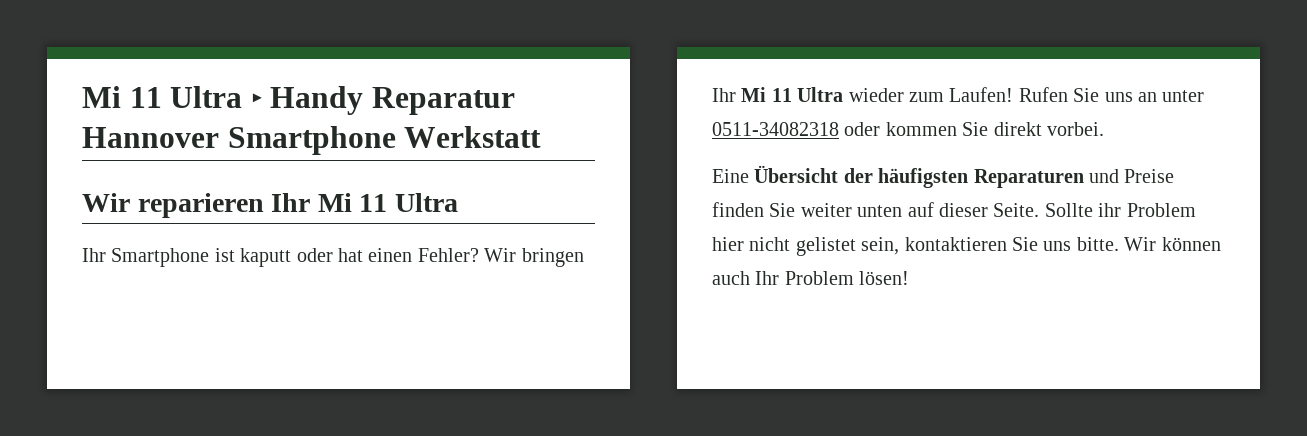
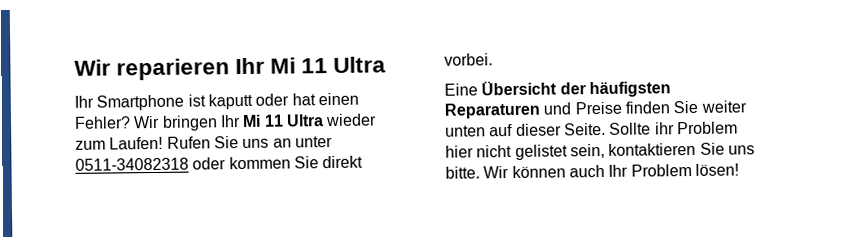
- Mi 11 Ultra ‣ Handy Reparatur Hannover Smartphone Werkstatt

